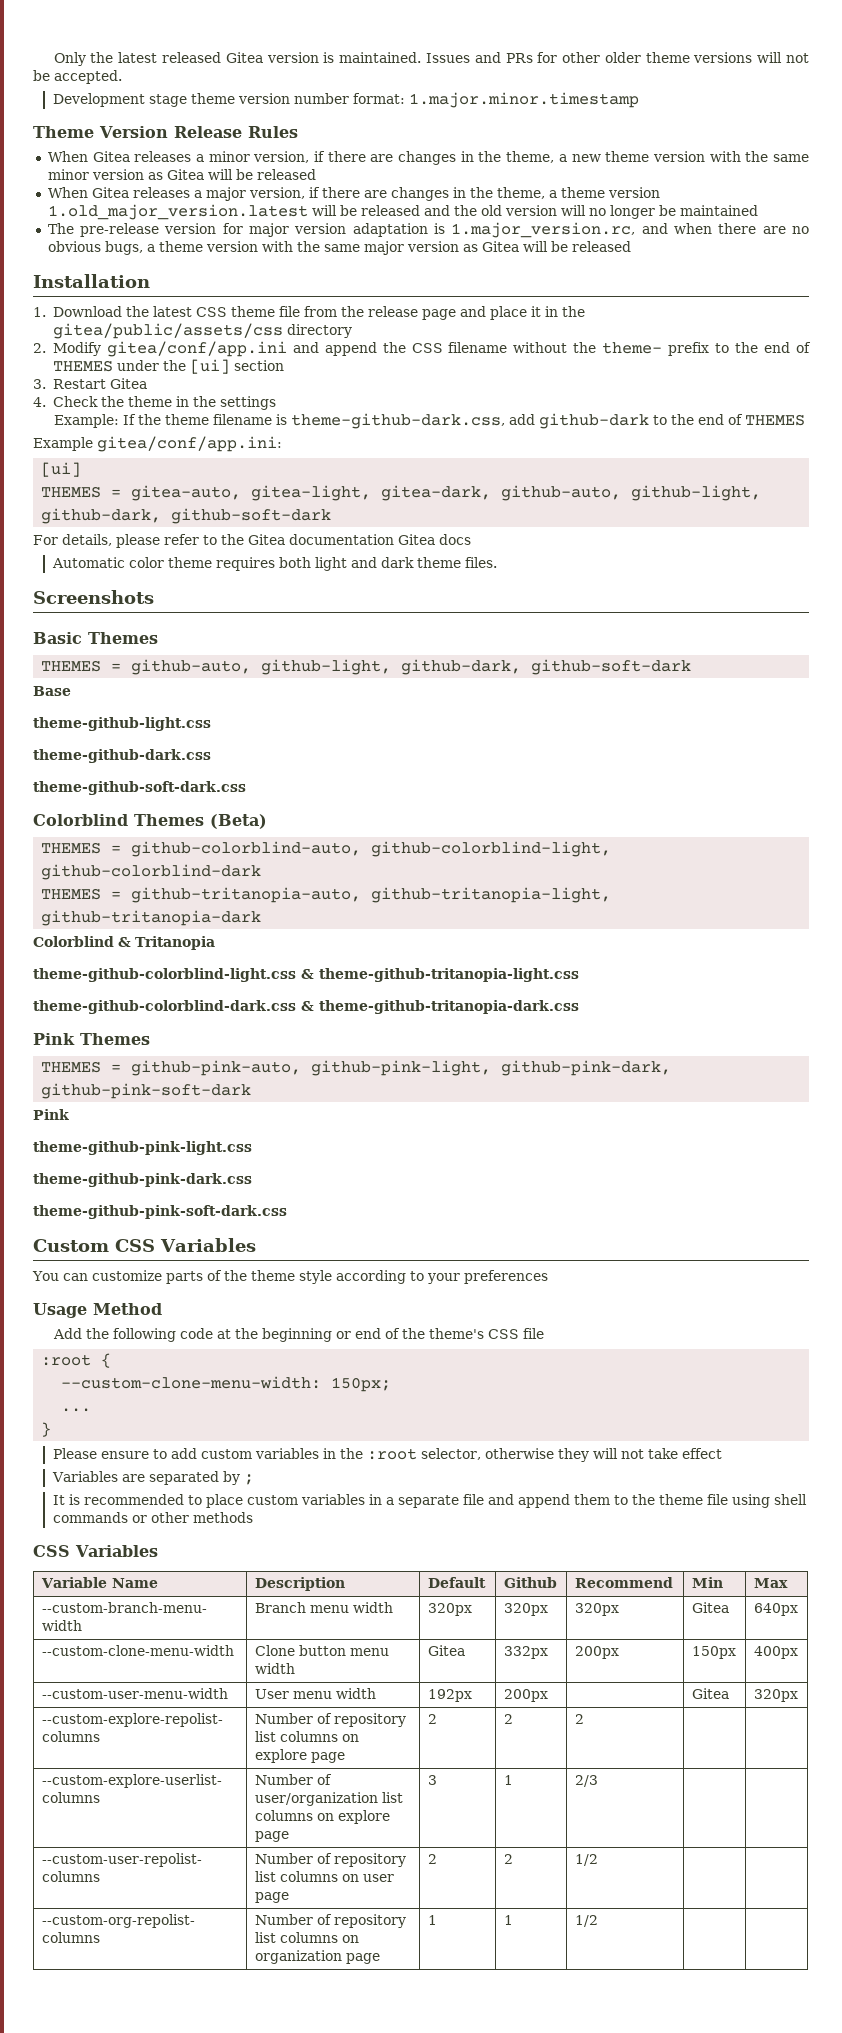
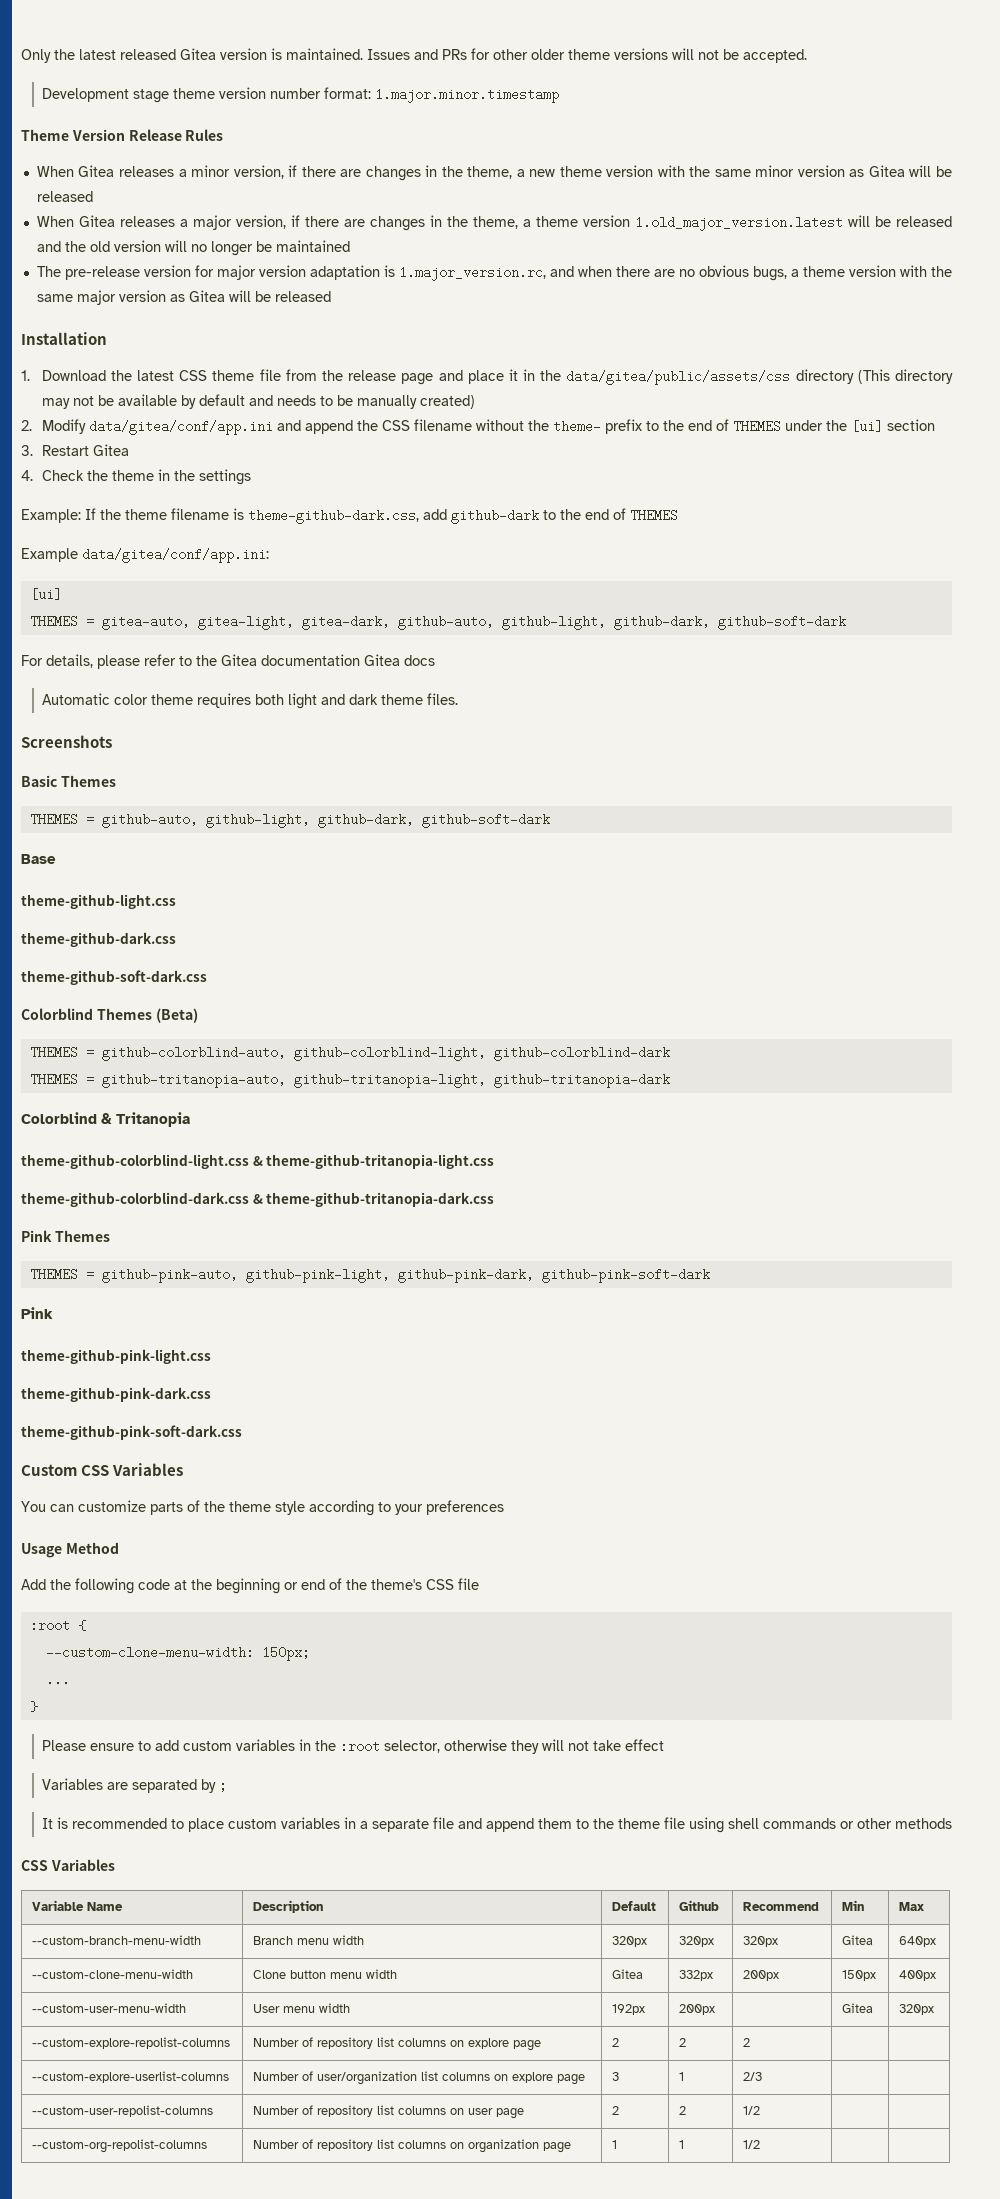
- 1. Download the latest CSS theme file from the release page and place it in the gitea/public/assets/css directory
+ 1. Download the latest CSS theme file from the release page and place it in the data/gitea/public/assets/css directory (This directory may not be available by default and needs to be manually created)
- 2. Modify gitea/conf/app.ini and append the CSS filename without the theme- prefix to the end of THEMES under the [ui] section
+ 2. Modify data/gitea/conf/app.ini and append the CSS filename without the theme- prefix to the end of THEMES under the [ui] section
- Example gitea/conf/app.ini:
+ Example data/gitea/conf/app.ini:

